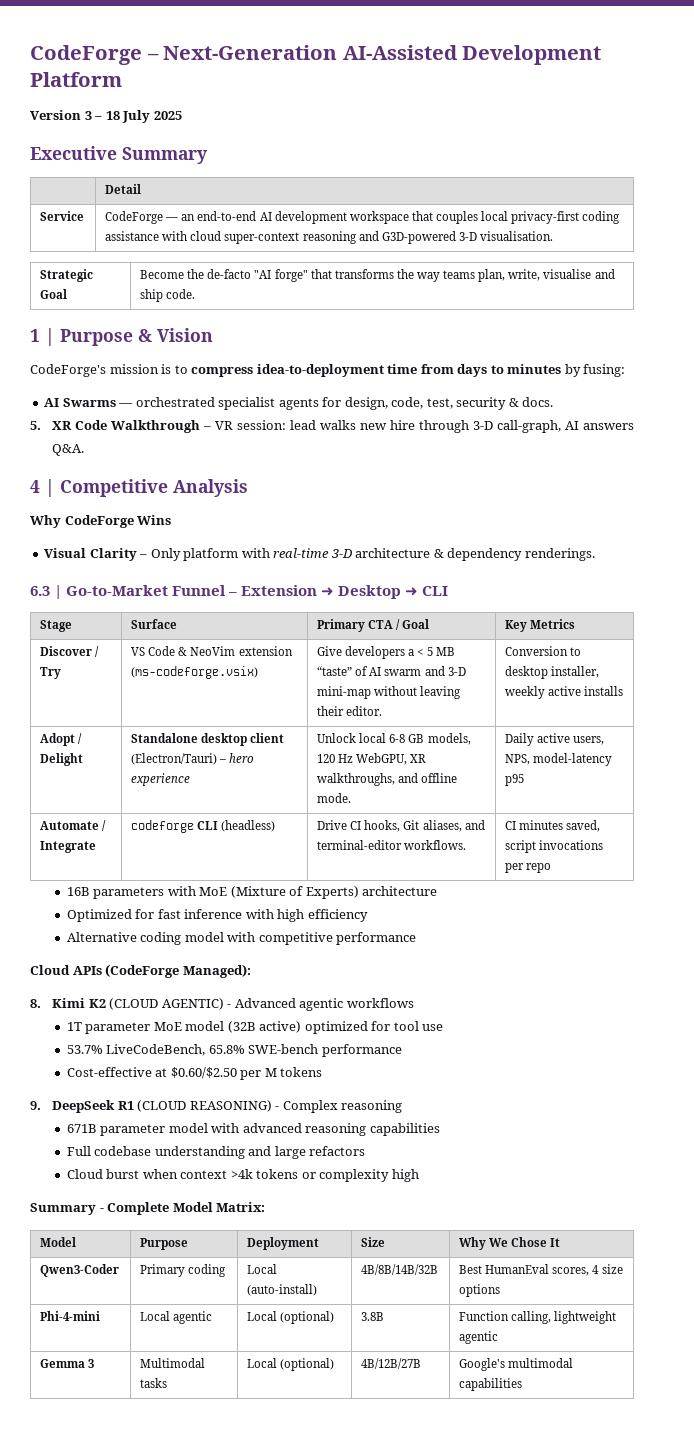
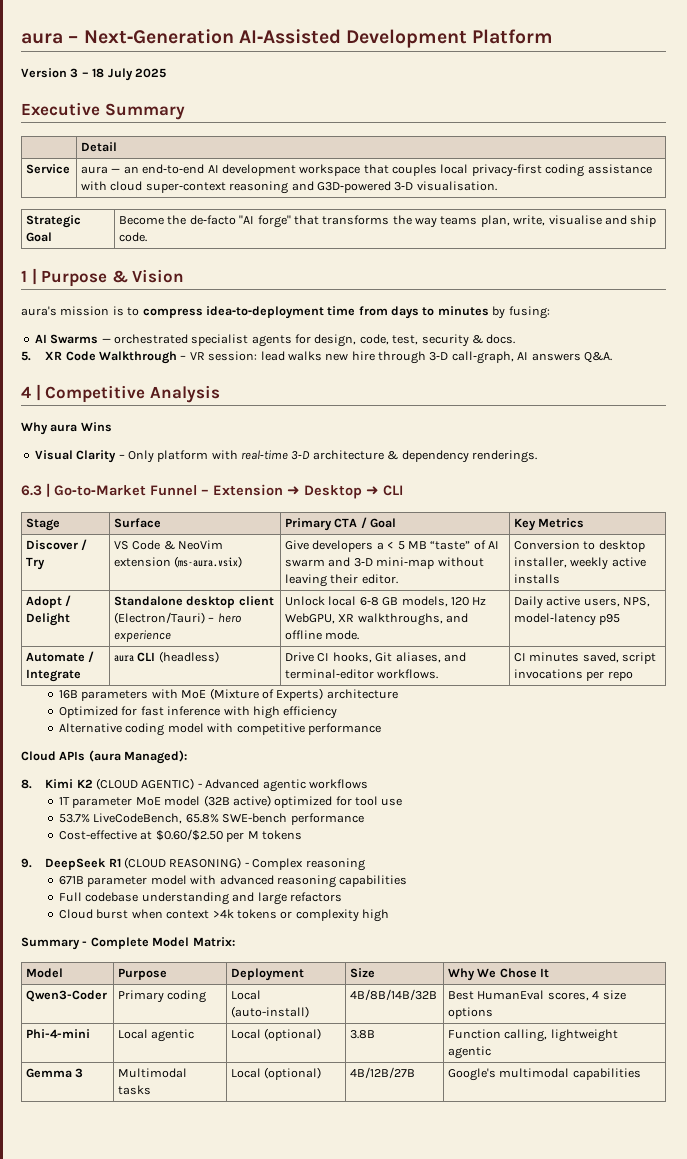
- CodeForge – Next‑Generation AI‑Assisted Development Platform
+ aura – Next‑Generation AI‑Assisted Development Platform
- Service | CodeForge — an end‑to‑end AI development workspace that couples local privacy‑first coding assistance with cloud super‑context reasoning and G3D‑powered 3‑D visualisation.
+ Service | aura — an end‑to‑end AI development workspace that couples local privacy‑first coding assistance with cloud super‑context reasoning and G3D‑powered 3‑D visualisation.
- CodeForge's mission is to compress idea‑to‑deployment time from days to minutes by fusing:
+ aura's mission is to compress idea‑to‑deployment time from days to minutes by fusing:
- Why CodeForge Wins
+ Why aura Wins
- Discover / Try | VS Code & NeoVim extension (ms-codeforge.vsix) | Give developers a < 5 MB “taste” of AI swarm and 3‑D mini‑map without leaving their editor. | Conversion to desktop installer, weekly active installs
+ Discover / Try | VS Code & NeoVim extension (ms-aura.vsix) | Give developers a < 5 MB “taste” of AI swarm and 3‑D mini‑map without leaving their editor. | Conversion to desktop installer, weekly active installs
- Automate / Integrate | codeforge CLI (headless) | Drive CI hooks, Git aliases, and terminal‑editor workflows. | CI minutes saved, script invocations per repo
+ Automate / Integrate | aura CLI (headless) | Drive CI hooks, Git aliases, and terminal‑editor workflows. | CI minutes saved, script invocations per repo
- Cloud APIs (CodeForge Managed):
+ Cloud APIs (aura Managed):

